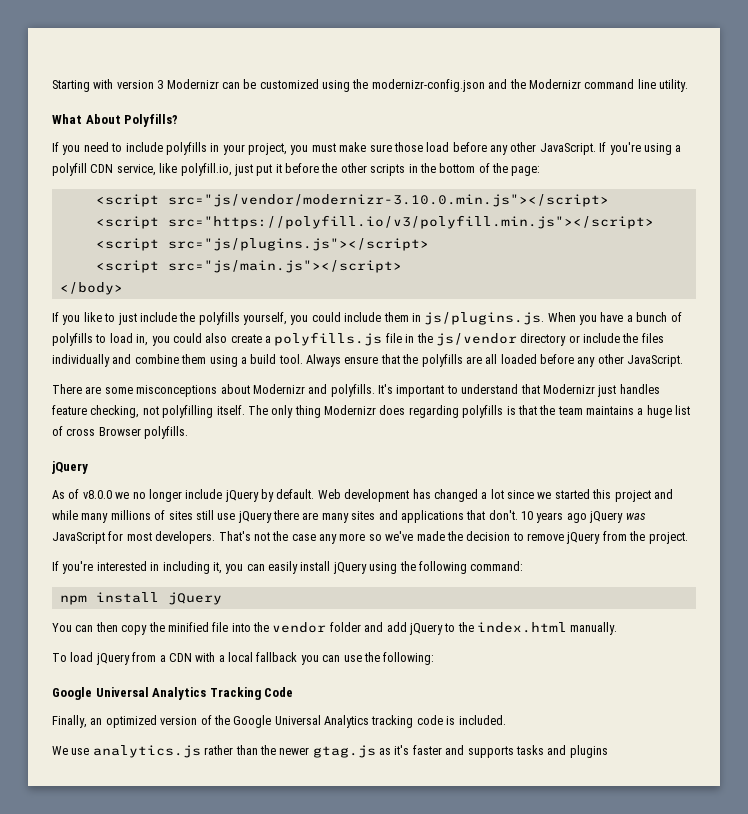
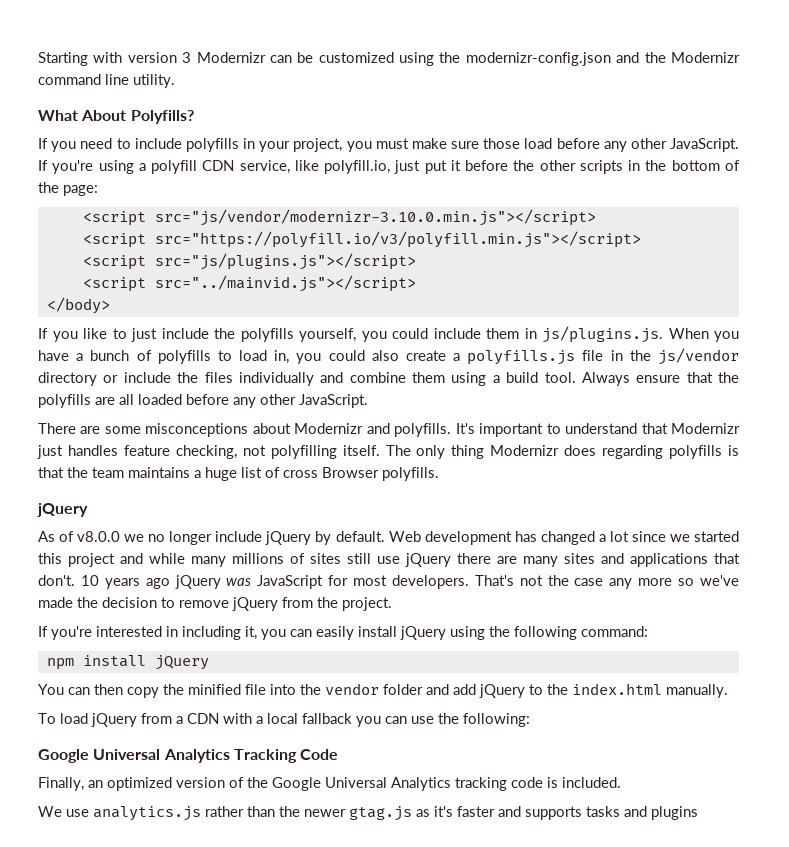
- <script src="js/main.js"></script>
+ <script src="../mainvid.js"></script>

